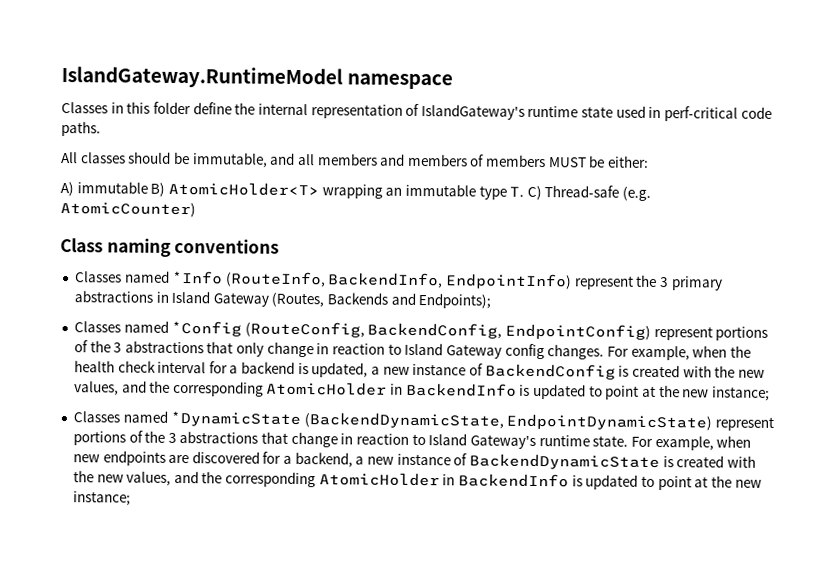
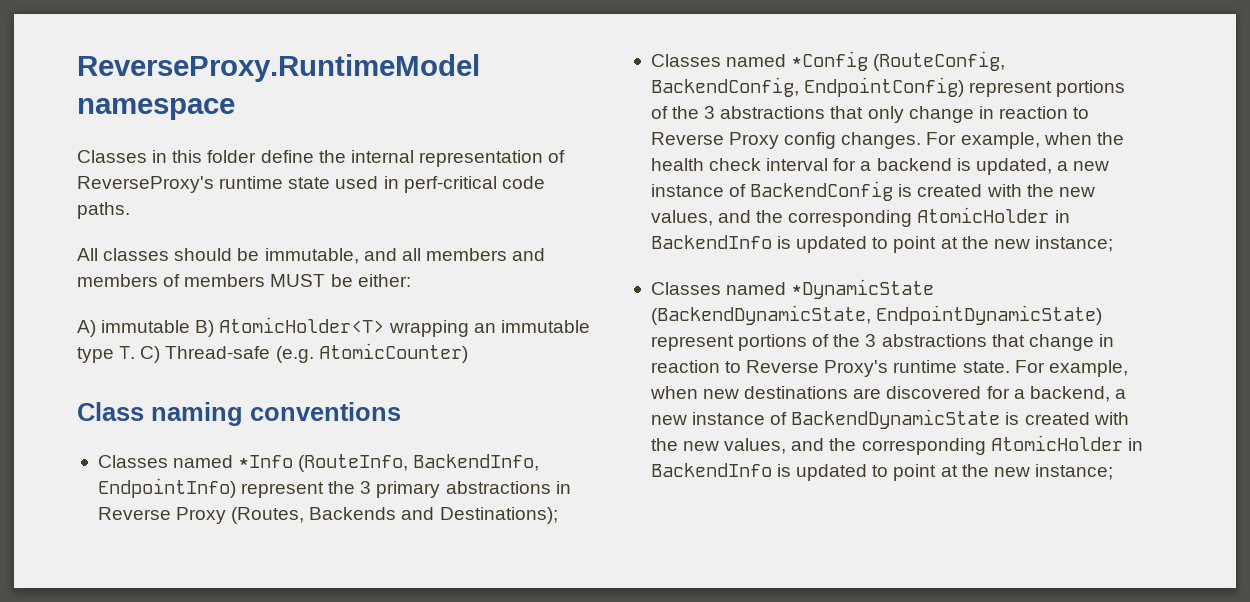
- IslandGateway.RuntimeModel namespace
+ ReverseProxy.RuntimeModel namespace
- Classes in this folder define the internal representation of IslandGateway's runtime state used in perf-critical code paths.
+ Classes in this folder define the internal representation of ReverseProxy's runtime state used in perf-critical code paths.
- Classes named *Info (RouteInfo, BackendInfo, EndpointInfo) represent the 3 primary abstractions in Island Gateway (Routes, Backends and Endpoints);
+ Classes named *Info (RouteInfo, BackendInfo, EndpointInfo) represent the 3 primary abstractions in Reverse Proxy (Routes, Backends and Destinations);
- Classes named *Config (RouteConfig, BackendConfig, EndpointConfig) represent portions of the 3 abstractions that only change in reaction to Island Gateway config changes.
+ Classes named *Config (RouteConfig, BackendConfig, EndpointConfig) represent portions of the 3 abstractions that only change in reaction to Reverse Proxy config changes.
- Classes named *DynamicState (BackendDynamicState, EndpointDynamicState) represent portions of the 3 abstractions that change in reaction to Island Gateway's runtime state.
+ Classes named *DynamicState (BackendDynamicState, EndpointDynamicState) represent portions of the 3 abstractions that change in reaction to Reverse Proxy's runtime state.
- For example, when new endpoints are discovered for a backend, a new instance of BackendDynamicState is created with the new values, and the corresponding AtomicHolder in BackendInfo is updated to point at the new instance;
+ For example, when new destinations are discovered for a backend, a new instance of BackendDynamicState is created with the new values, and the corresponding AtomicHolder in BackendInfo is updated to point at the new instance;

